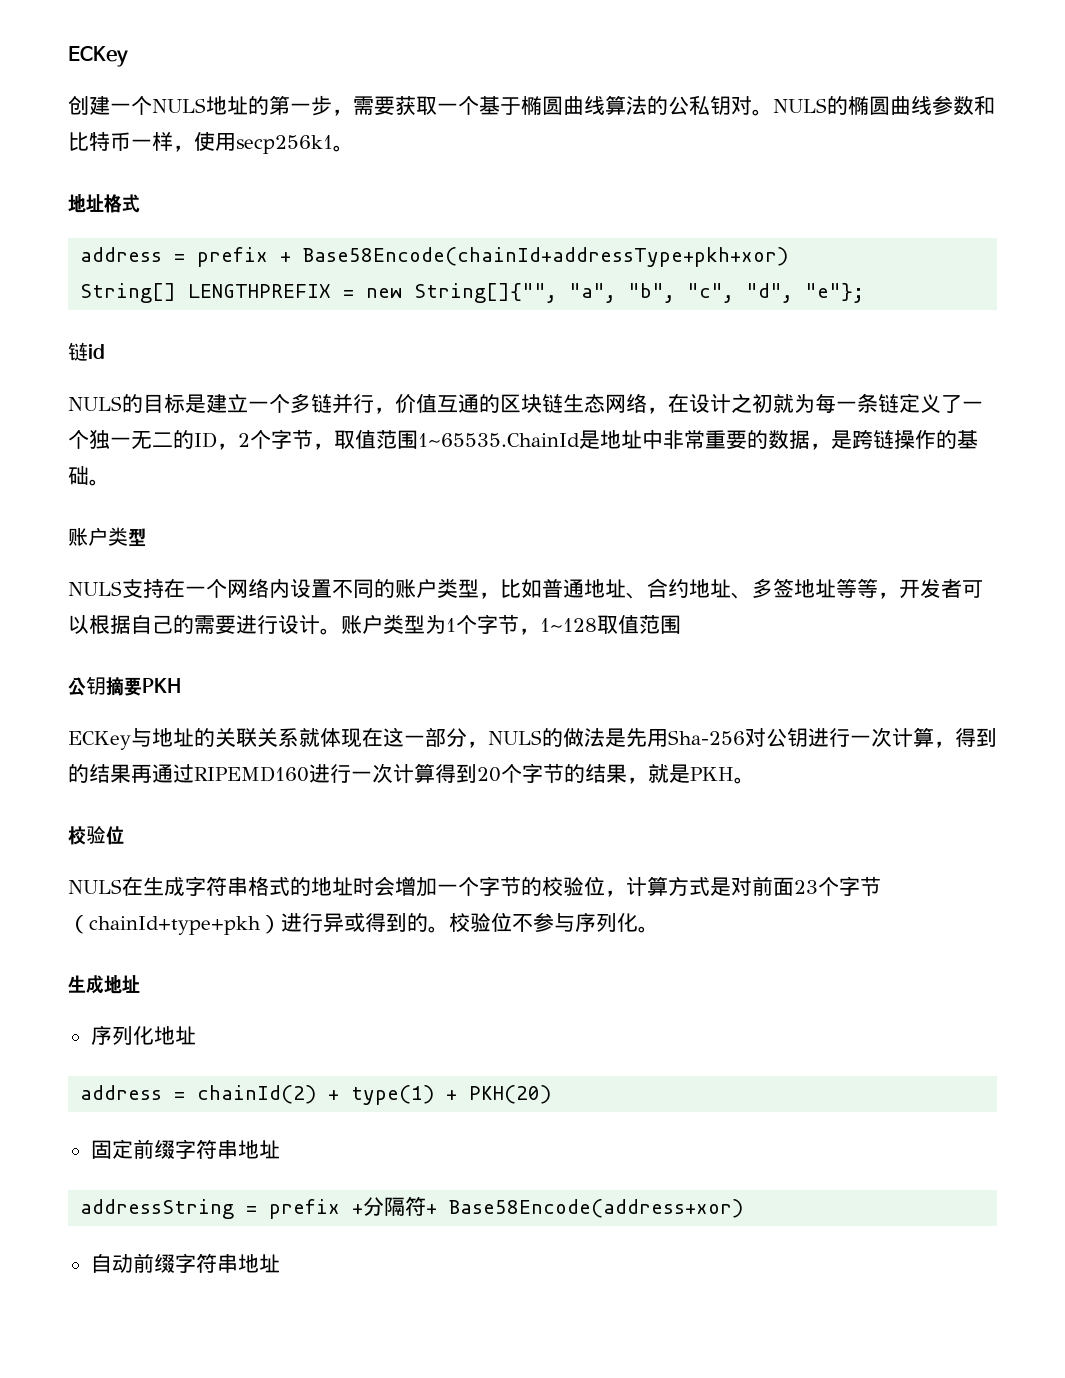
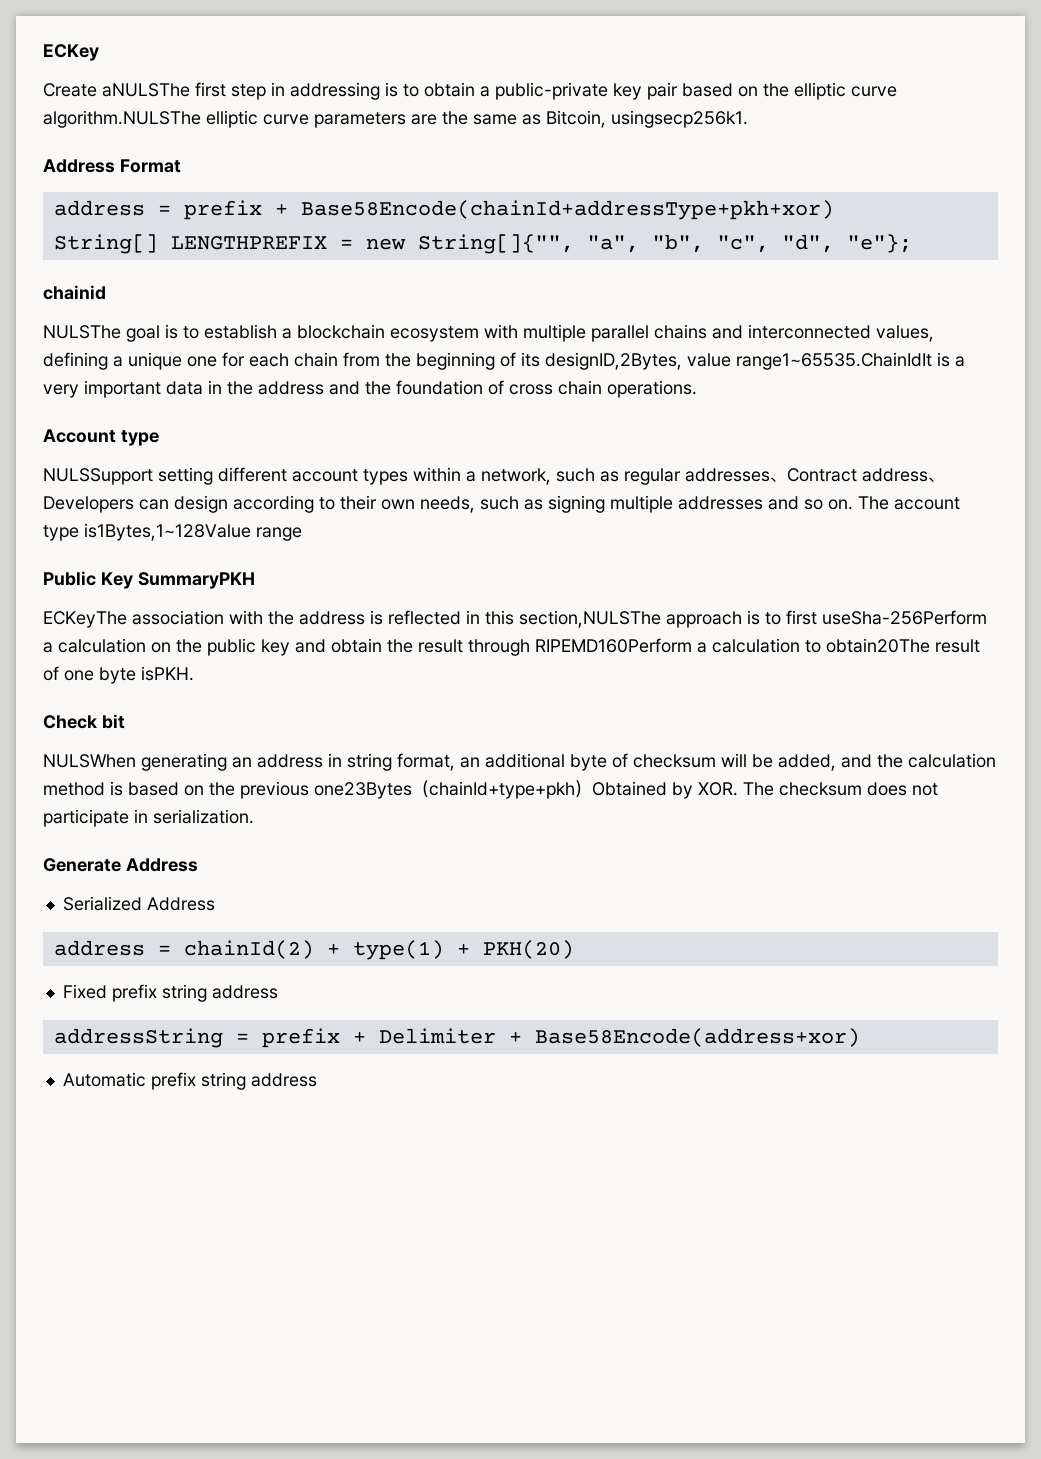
- 创建一个NULS地址的第一步，需要获取一个基于椭圆曲线算法的公私钥对。NULS的椭圆曲线参数和比特币一样，使用secp256k1。
- 地址格式
+ Create aNULSThe first step in addressing is to obtain a public-private key pair based on the elliptic curve algorithm.NULSThe elliptic curve parameters are the same as Bitcoin, usingsecp256k1.
+ Address Format
- 链id
- NULS的目标是建立一个多链并行，价值互通的区块链生态网络，在设计之初就为每一条链定义了一个独一无二的ID，2个字节，取值范围1~65535.ChainId是地址中非常重要的数据，是跨链操作的基础。
- 账户类型
- NULS支持在一个网络内设置不同的账户类型，比如普通地址、合约地址、多签地址等等，开发者可以根据自己的需要进行设计。账户类型为1个字节，1~128取值范围
- 公钥摘要PKH
- ECKey与地址的关联关系就体现在这一部分，NULS的做法是先用Sha-256对公钥进行一次计算，得到的结果再通过RIPEMD160进行一次计算得到20个字节的结果，就是PKH。
- 校验位
- NULS在生成字符串格式的地址时会增加一个字节的校验位，计算方式是对前面23个字节（chainId+type+pkh）进行异或得到的。校验位不参与序列化。
- 生成地址
- 序列化地址
+ chainid
+ NULSThe goal is to establish a blockchain ecosystem with multiple parallel chains and interconnected values, defining a unique one for each chain from the beginning of its designID,2Bytes, value range1~65535.ChainIdIt is a very important data in the address and the foundation of cross chain operations.
+ Account type
+ NULSSupport setting different account types within a network, such as regular addresses、Contract address、Developers can design according to their own needs, such as signing multiple addresses and so on. The account type is1Bytes,1~128Value range
+ Public Key SummaryPKH
+ ECKeyThe association with the address is reflected in this section,NULSThe approach is to first useSha-256Perform a calculation on the public key and obtain the result through RIPEMD160Perform a calculation to obtain20The result of one byte isPKH.
+ Check bit
+ NULSWhen generating an address in string format, an additional byte of checksum will be added, and the calculation method is based on the previous one23Bytes（chainId+type+pkh）Obtained by XOR. The checksum does not participate in serialization.
+ Generate Address
+ Serialized Address
- 固定前缀字符串地址
+ Fixed prefix string address
- addressString = prefix +分隔符+ Base58Encode(address+xor)
+ addressString = prefix + Delimiter + Base58Encode(address+xor)
- 自动前缀字符串地址
+ Automatic prefix string address

